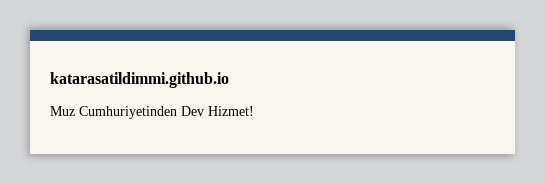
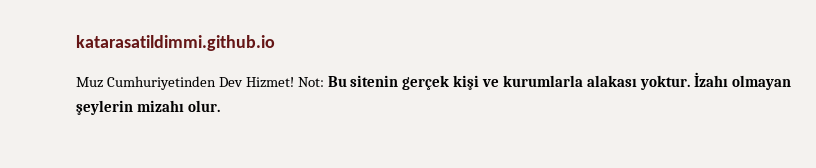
+ Not: Bu sitenin gerçek kişi ve kurumlarla alakası yoktur. İzahı olmayan şeylerin mizahı olur.

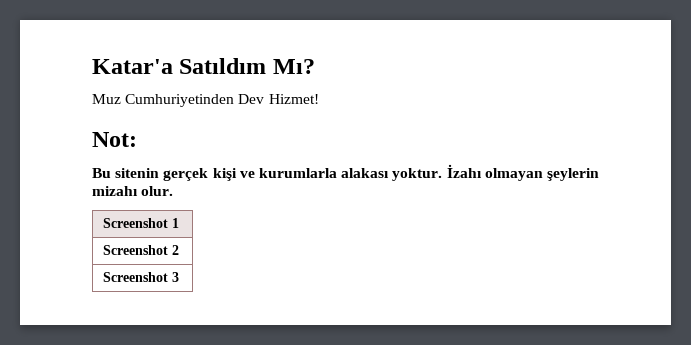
- katarasatildimmi.github.io
+ Katar'a Satıldım Mı?
- Muz Cumhuriyetinden Dev Hizmet! Not: Bu sitenin gerçek kişi ve kurumlarla alakası yoktur.
+ Muz Cumhuriyetinden Dev Hizmet!
+ Not:
+ Bu sitenin gerçek kişi ve kurumlarla alakası yoktur.
+ Screenshot 1
+ Screenshot 2
+ Screenshot 3

